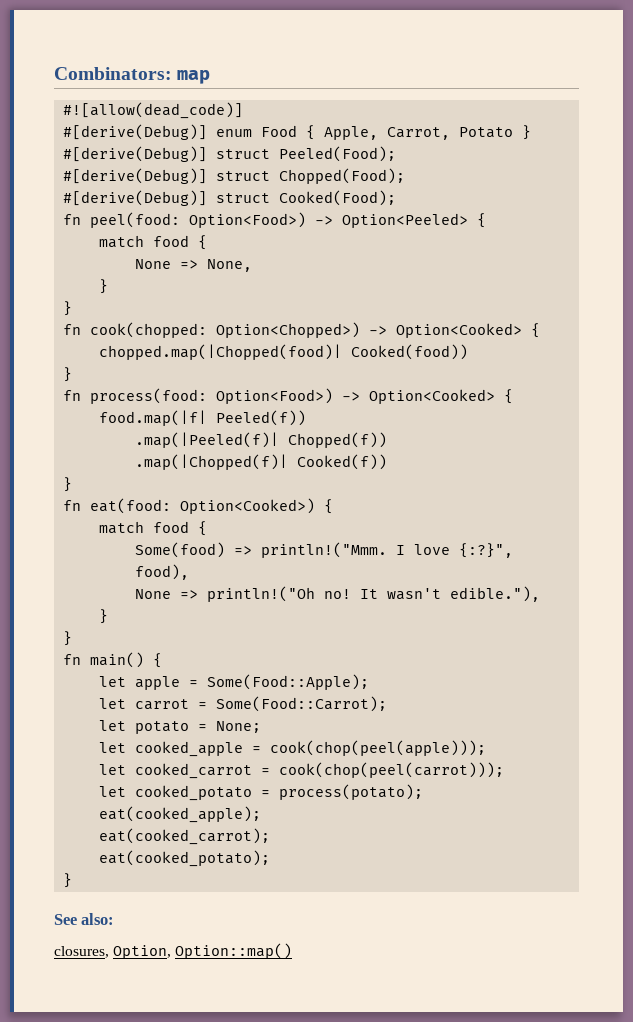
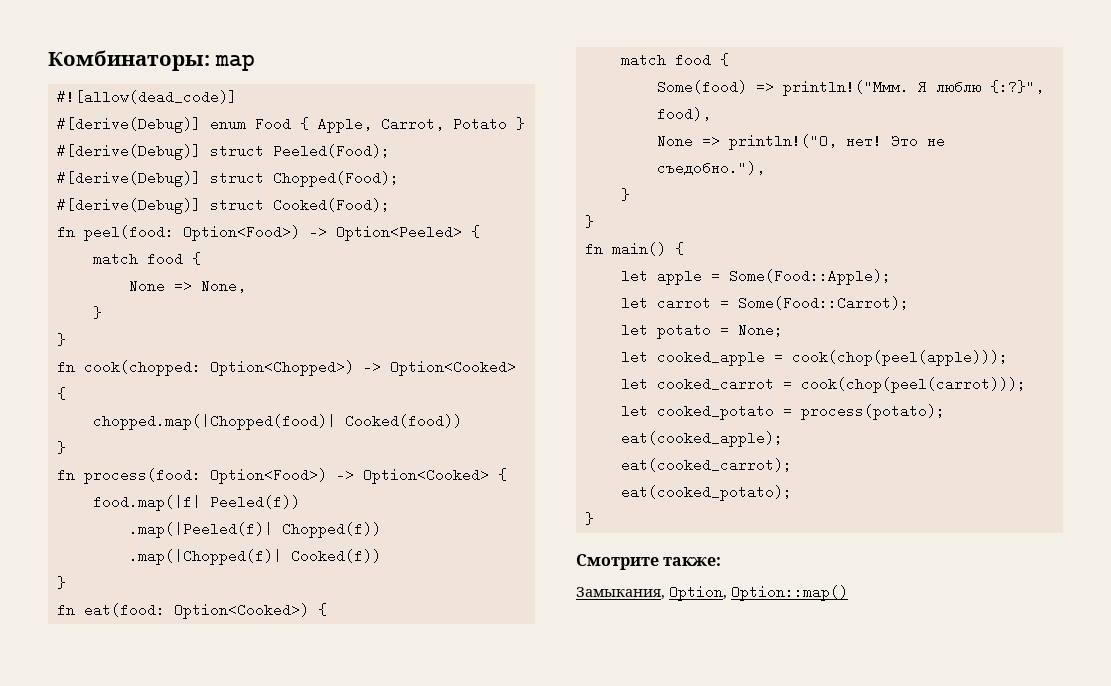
- Combinators: map
+ Комбинаторы: map
- Some(food) => println!("Mmm. I love {:?}", food),
+ Some(food) => println!("Ммм. Я люблю {:?}", food),
- None => println!("Oh no! It wasn't edible."),
+ None => println!("О, нет! Это не съедобно."),
- See also:
- closures, Option, Option::map()
+ Смотрите также:
+ Замыкания, Option, Option::map()

